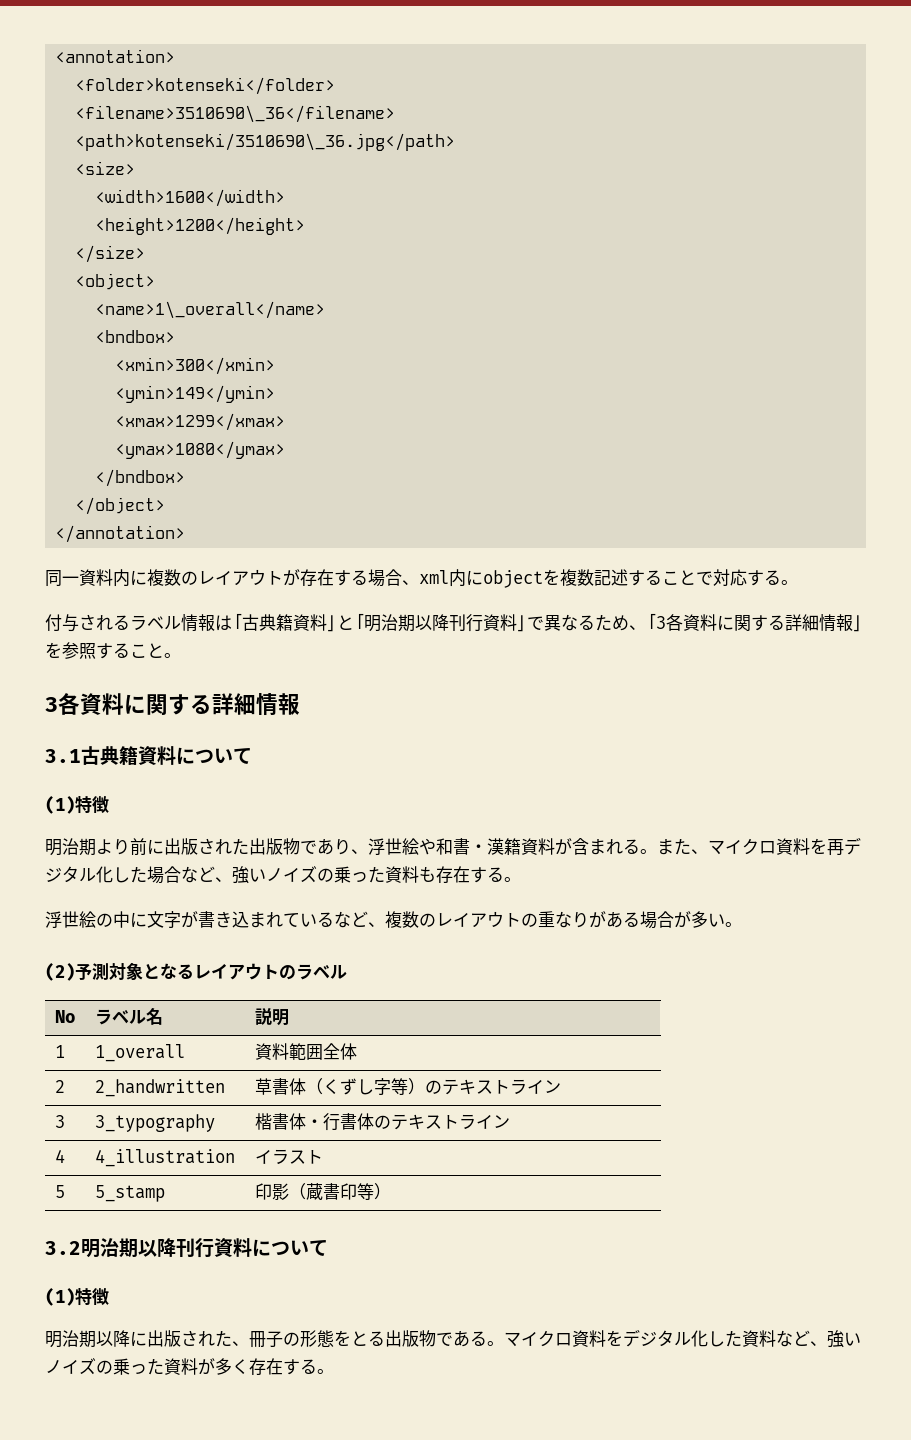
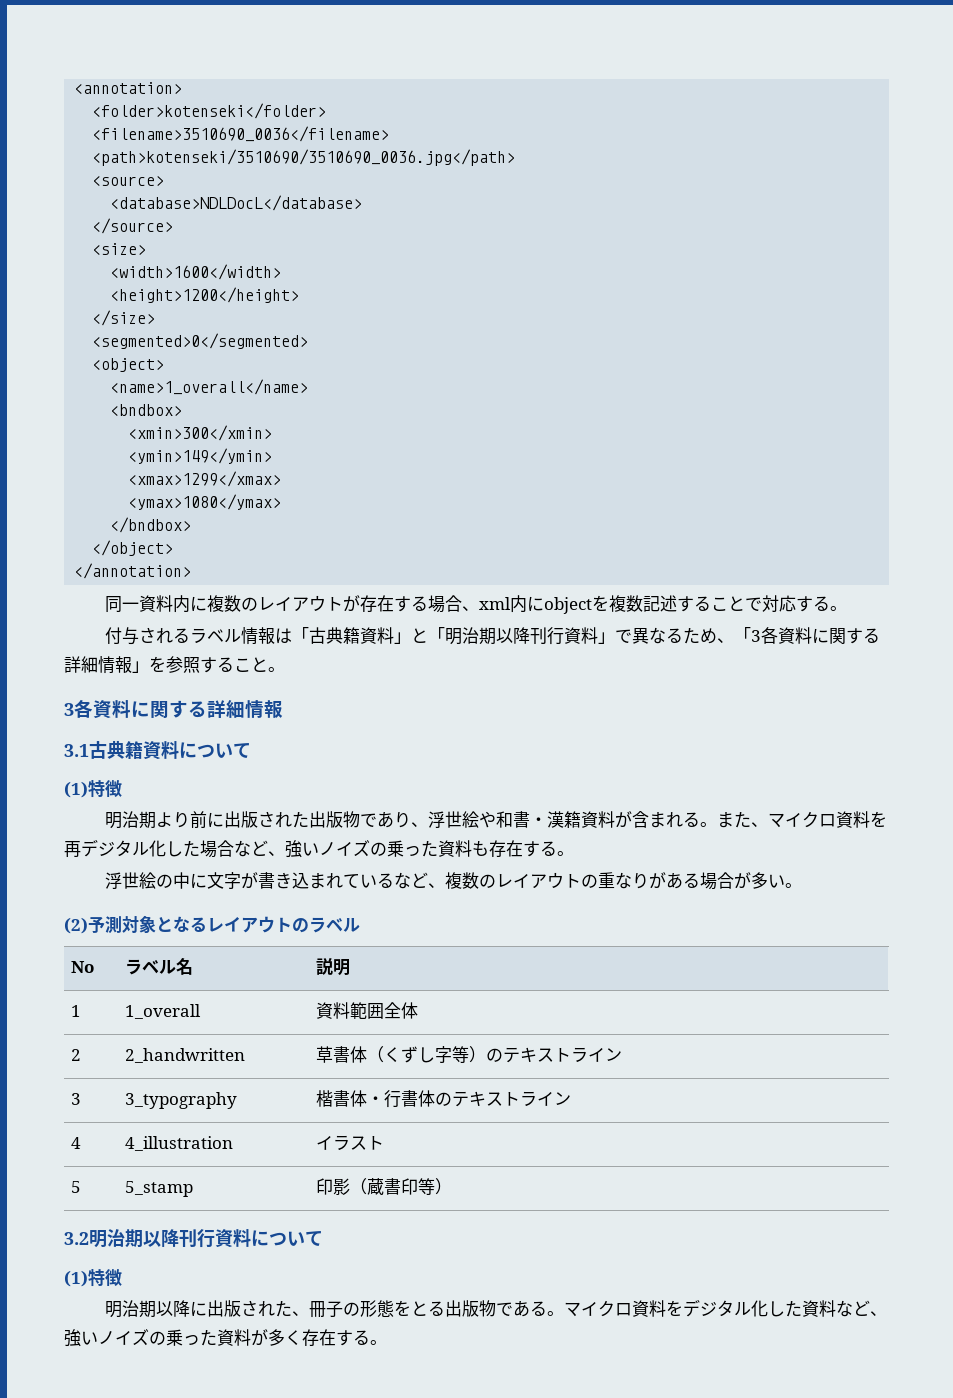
- <filename>3510690\_36</filename>
- <path>kotenseki/3510690\_36.jpg</path>
+ <filename>3510690_0036</filename>
+ <path>kotenseki/3510690/3510690_0036.jpg</path>
+ <source>
+ <database>NDLDocL</database>
+ </source>
+ <segmented>0</segmented>
- <name>1\_overall</name>
+ <name>1_overall</name>

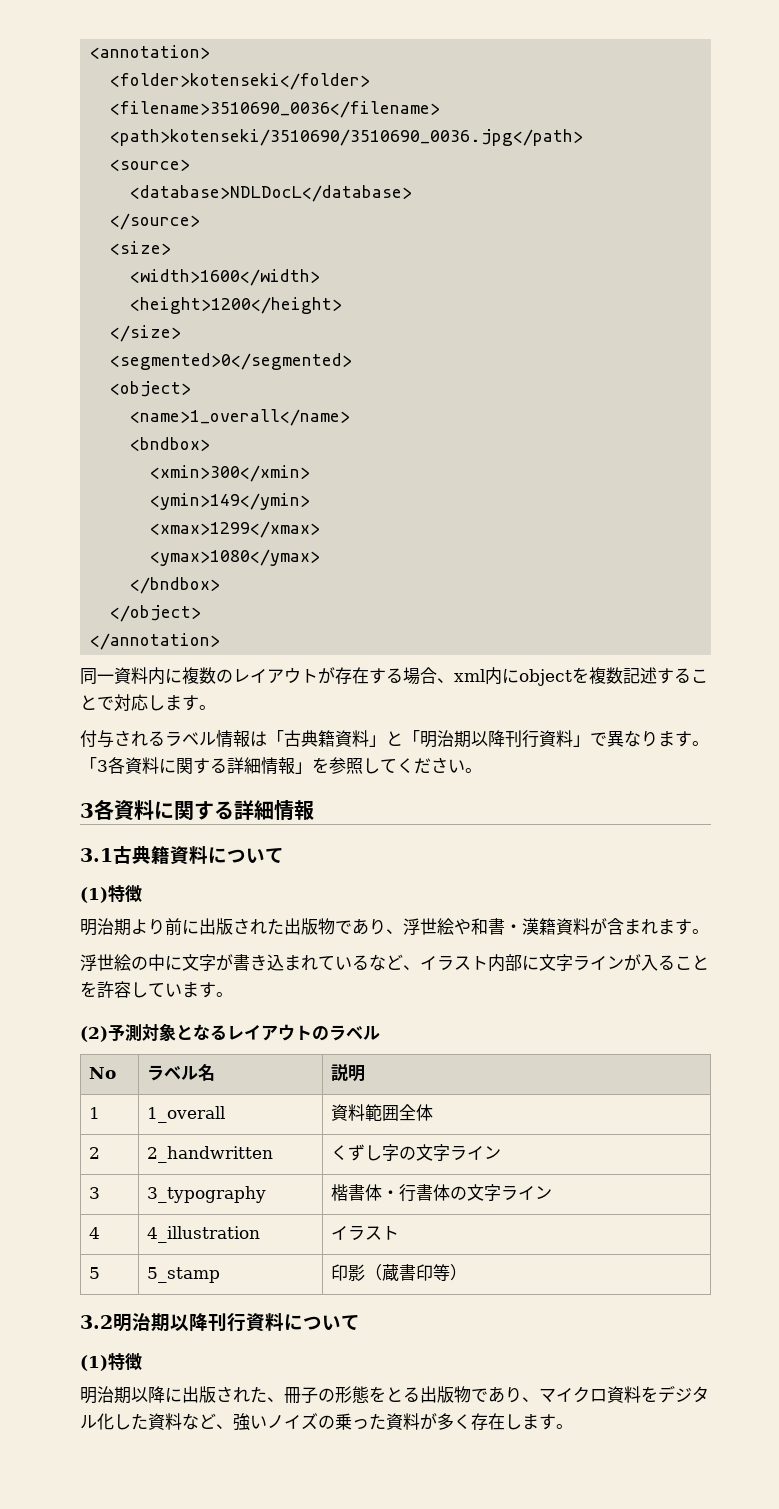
- 同一資料内に複数のレイアウトが存在する場合、xml内にobjectを複数記述することで対応する。
+ 同一資料内に複数のレイアウトが存在する場合、xml内にobjectを複数記述することで対応します。
- 付与されるラベル情報は「古典籍資料」と「明治期以降刊行資料」で異なるため、「3各資料に関する詳細情報」を参照すること。
+ 付与されるラベル情報は「古典籍資料」と「明治期以降刊行資料」で異なります。「3各資料に関する詳細情報」を参照してください。
- 明治期より前に出版された出版物であり、浮世絵や和書・漢籍資料が含まれる。また、マイクロ資料を再デジタル化した場合など、強いノイズの乗った資料も存在する。
+ 明治期より前に出版された出版物であり、浮世絵や和書・漢籍資料が含まれます。
- 浮世絵の中に文字が書き込まれているなど、複数のレイアウトの重なりがある場合が多い。
+ 浮世絵の中に文字が書き込まれているなど、イラスト内部に文字ラインが入ることを許容しています。
- 2 | 2_handwritten | 草書体（くずし字等）のテキストライン
+ 2 | 2_handwritten | くずし字の文字ライン
- 3 | 3_typography | 楷書体・行書体のテキストライン
+ 3 | 3_typography | 楷書体・行書体の文字ライン
- 明治期以降に出版された、冊子の形態をとる出版物である。マイクロ資料をデジタル化した資料など、強いノイズの乗った資料が多く存在する。
+ 明治期以降に出版された、冊子の形態をとる出版物であり、マイクロ資料をデジタル化した資料など、強いノイズの乗った資料が多く存在します。

